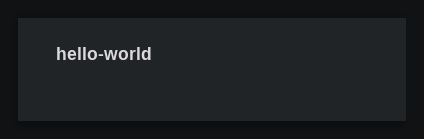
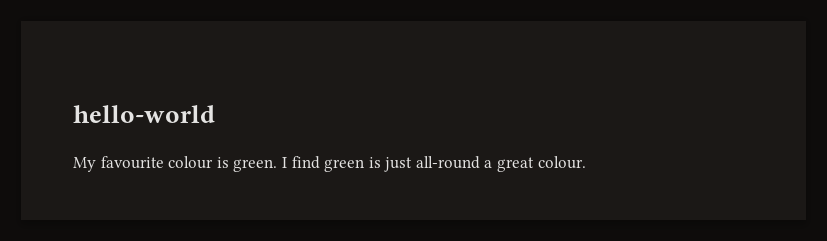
+ My favourite colour is green. I find green is just all-round a great colour.

